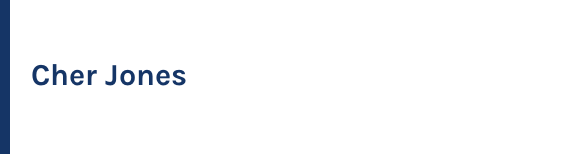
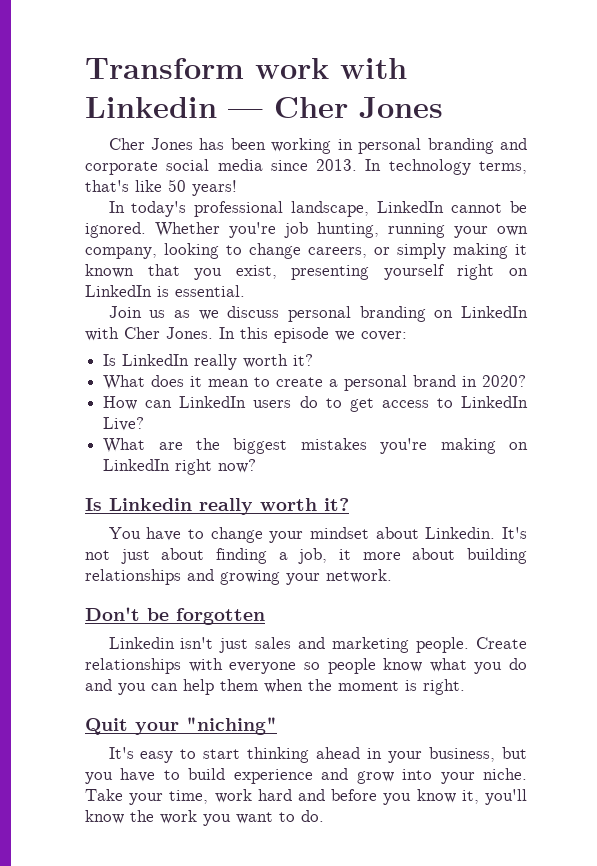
- Cher Jones
+ Transform work with Linkedin — Cher Jones
+ Cher Jones has been working in personal branding and corporate social media since 2013. In technology terms, that's like 50 years!
+ In today's professional landscape, LinkedIn cannot be ignored. Whether you're job hunting, running your own company, looking to change careers, or simply making it known that you exist, presenting yourself right on LinkedIn is essential.
+ Join us as we discuss personal branding on LinkedIn with Cher Jones. In this episode we cover:
+ Is LinkedIn really worth it?
+ What does it mean to create a personal brand in 2020?
+ How can LinkedIn users do to get access to LinkedIn Live?
+ What are the biggest mistakes you're making on LinkedIn right now?
+ Is Linkedin really worth it?
+ You have to change your mindset about Linkedin. It's not just about finding a job, it more about building relationships and growing your network.
+ Don't be forgotten
+ Linkedin isn't just sales and marketing people. Create relationships with everyone so people know what you do and you can help them when the moment is right.
+ Quit your "niching"
+ It's easy to start thinking ahead in your business, but you have to build experience and grow into your niche. Take your time, work hard and before you know it, you'll know the work you want to do.

